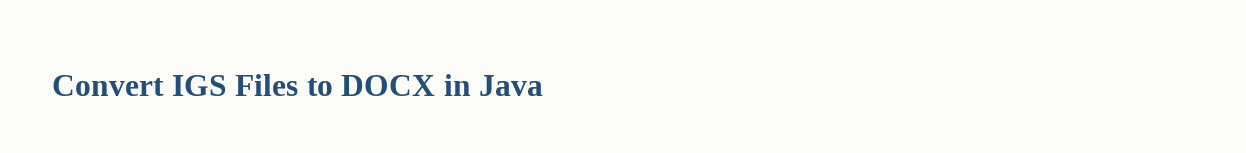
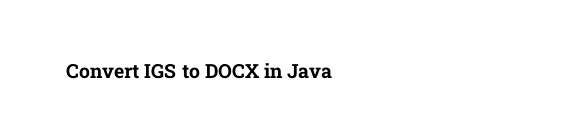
- Convert IGS Files to DOCX in Java
+ Convert IGS to DOCX in Java

